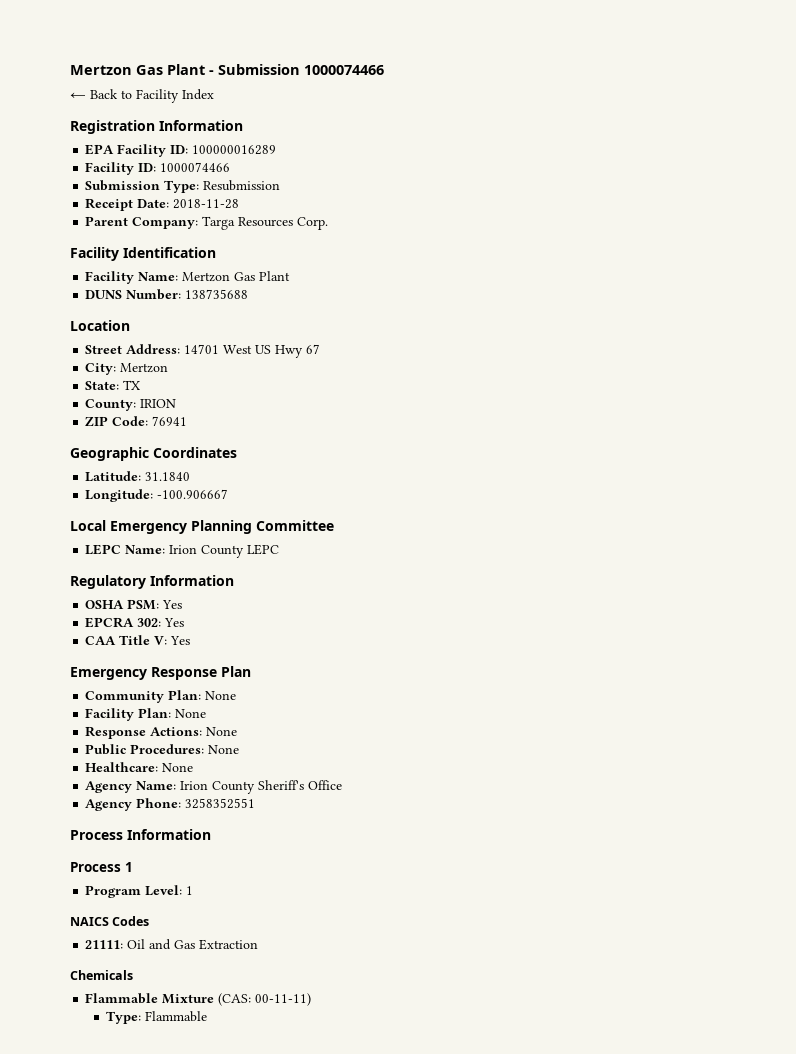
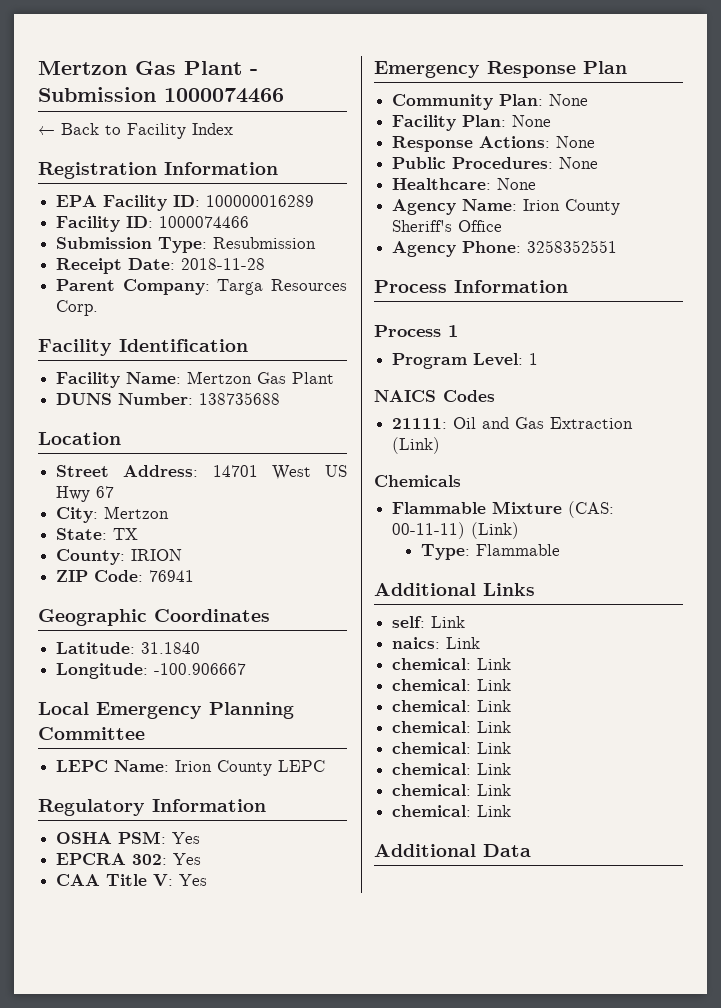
- 21111: Oil and Gas Extraction
+ 21111: Oil and Gas Extraction (Link)
- Flammable Mixture (CAS: 00-11-11)
+ Flammable Mixture (CAS: 00-11-11) (Link)
+ Additional Links
+ self: Link
+ naics: Link
+ chemical: Link
+ chemical: Link
+ chemical: Link
+ chemical: Link
+ chemical: Link
+ chemical: Link
+ chemical: Link
+ chemical: Link
+ Additional Data

